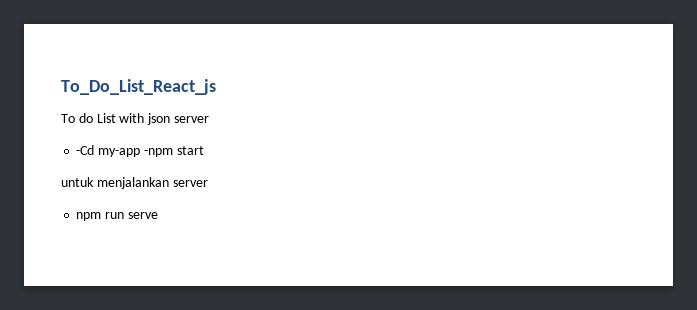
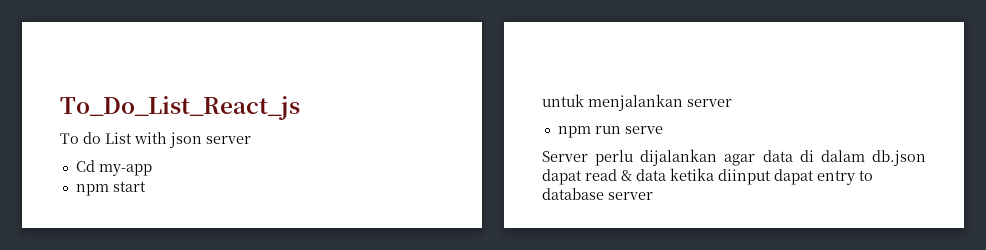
- -Cd my-app -npm start
+ Cd my-app
+ npm start
+ Server perlu dijalankan agar data di dalam db.json dapat read & data ketika diinput dapat entry to database server

